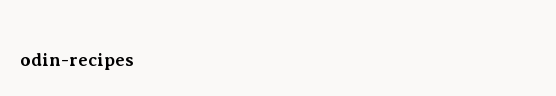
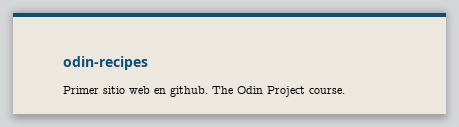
+ Primer sitio web en github. The Odin Project course.

